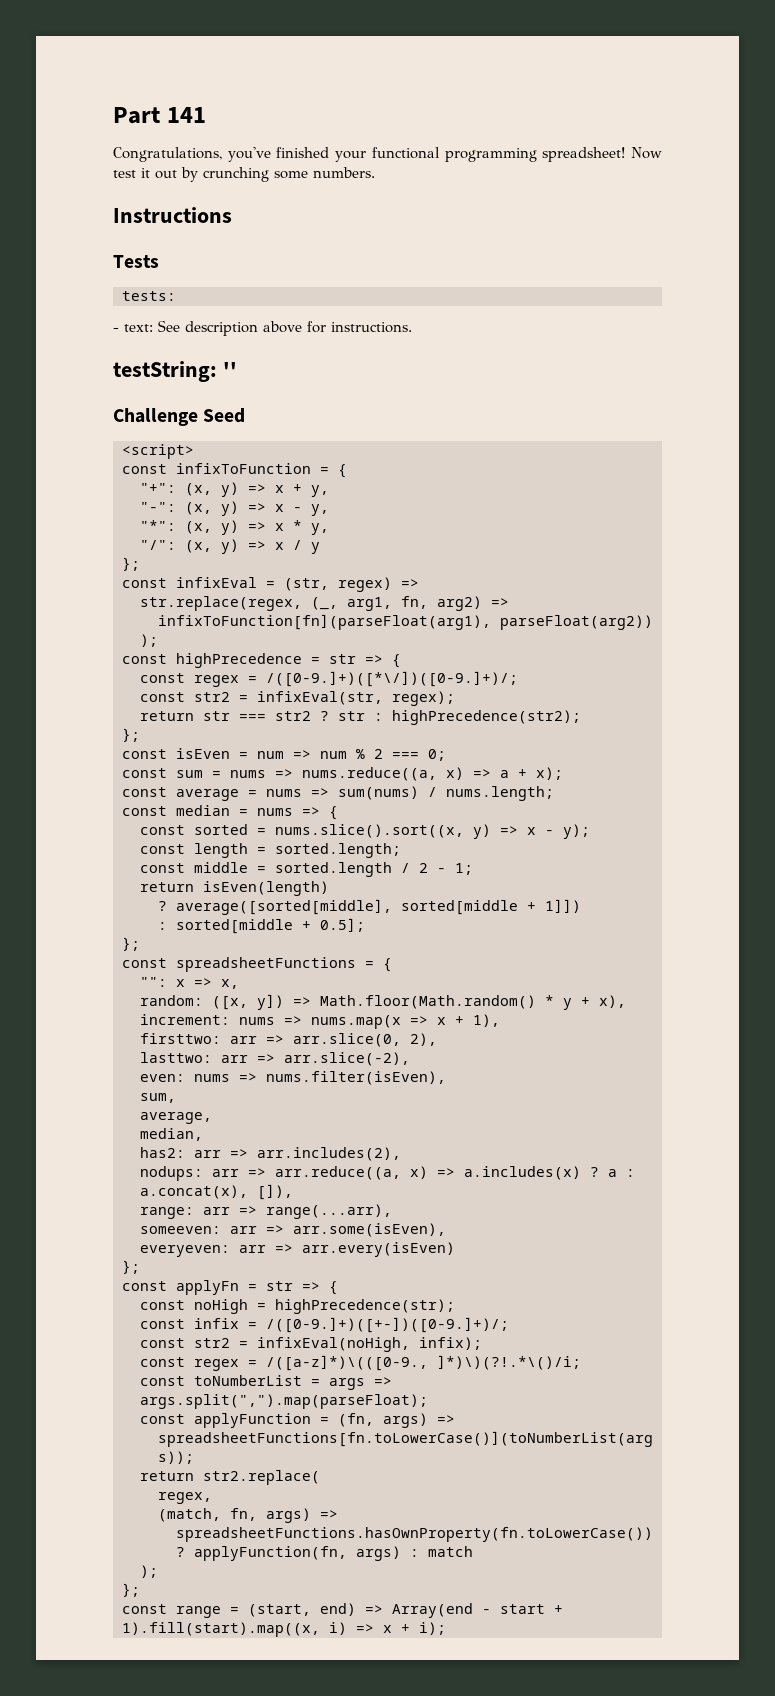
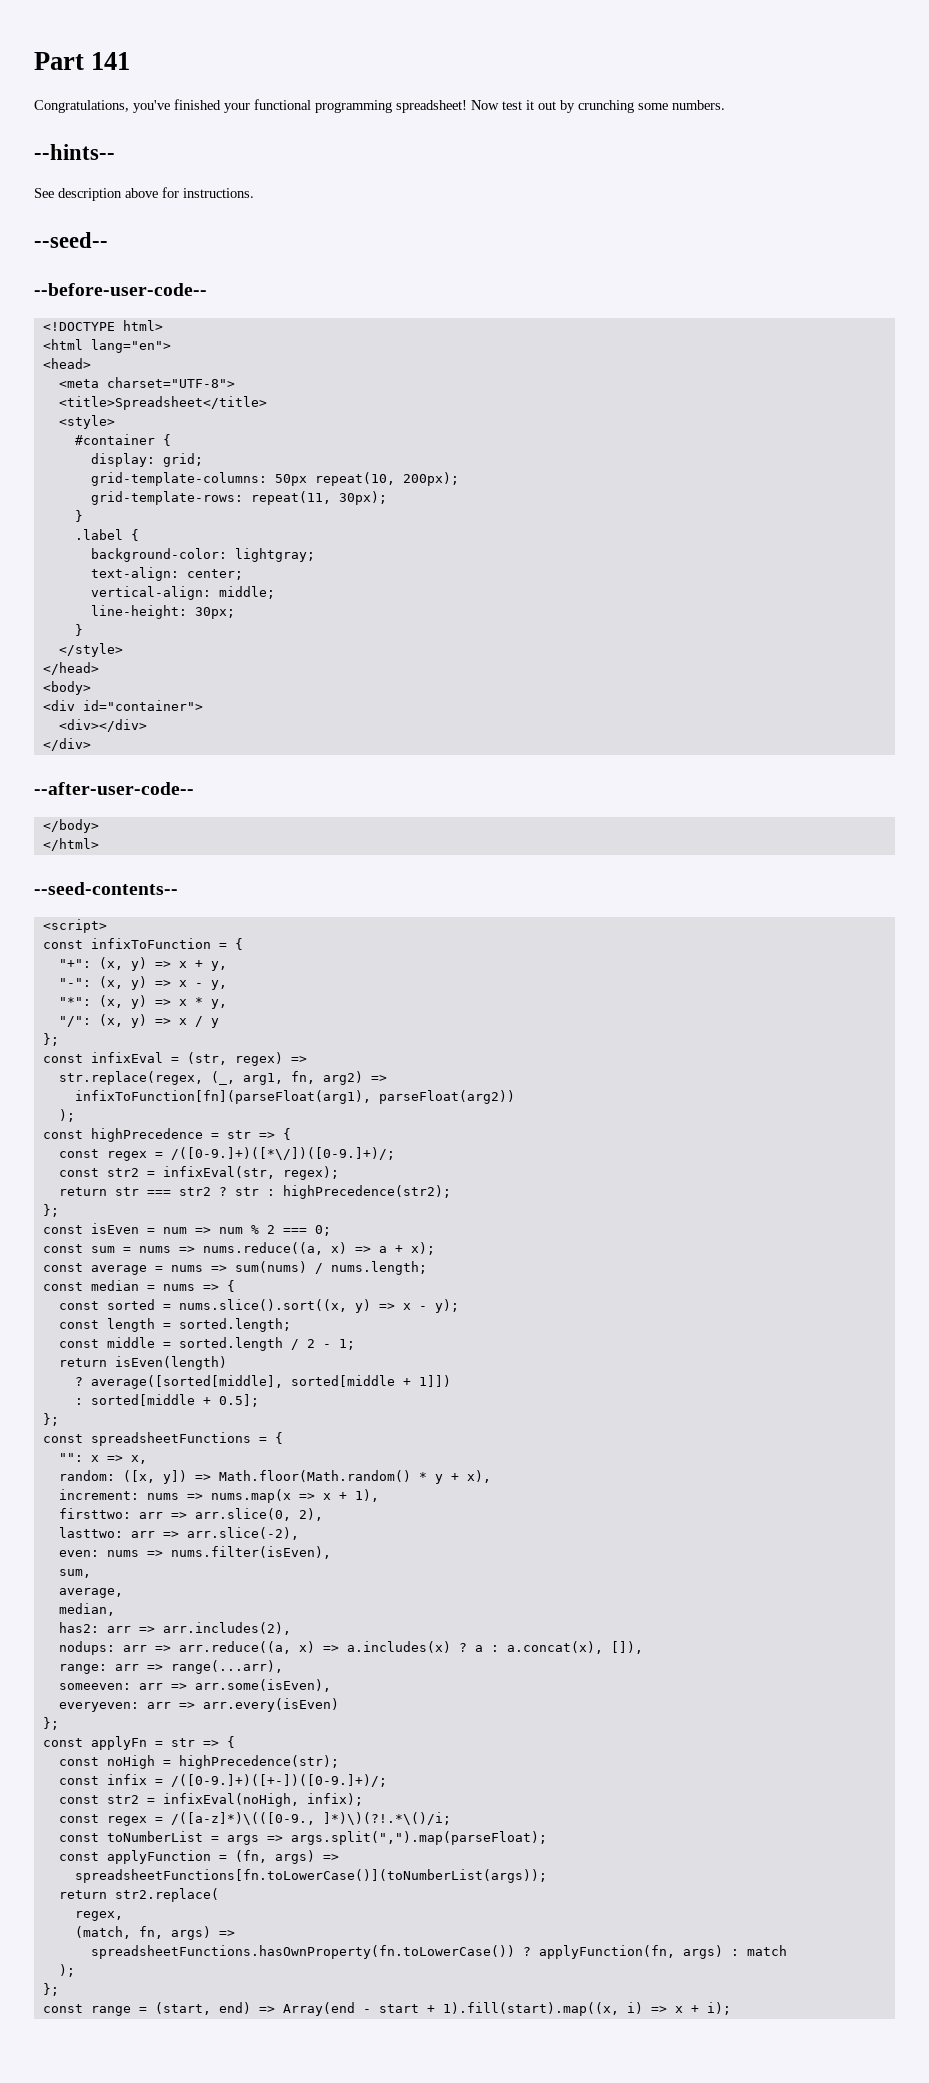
- Instructions
- Tests
- tests:
- - text: See description above for instructions.
+ --hints--
+ See description above for instructions.
- testString: ''
- Challenge Seed
+ --seed--
+ --before-user-code--
+ <!DOCTYPE html>
+ <html lang="en">
+ <head>
+ <meta charset="UTF-8">
+ <title>Spreadsheet</title>
+ <style>
+ #container {
+ display: grid;
+ grid-template-columns: 50px repeat(10, 200px);
+ grid-template-rows: repeat(11, 30px);
+ }
+ .label {
+ background-color: lightgray;
+ text-align: center;
+ vertical-align: middle;
+ line-height: 30px;
+ }
+ </style>
+ </head>
+ <body>
+ <div id="container">
+ <div></div>
+ </div>
+ --after-user-code--
+ </body>
+ </html>
+ --seed-contents--

